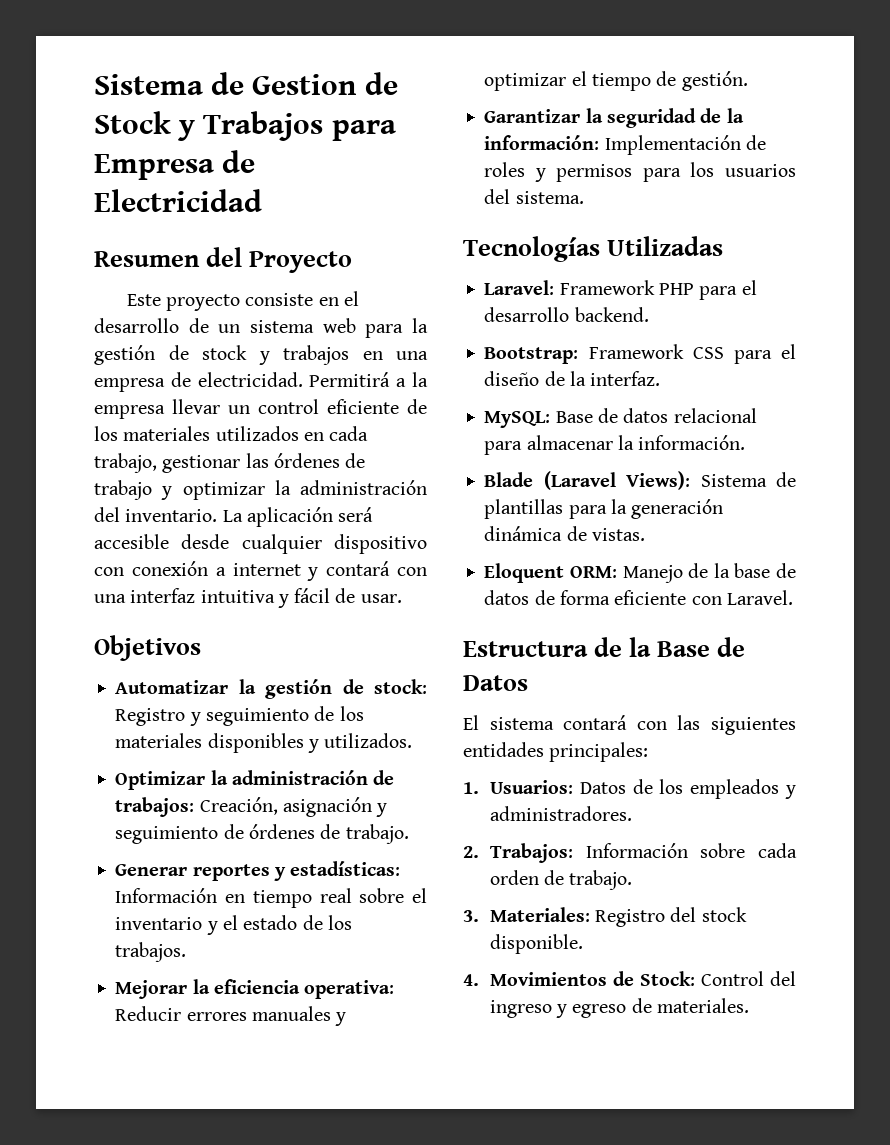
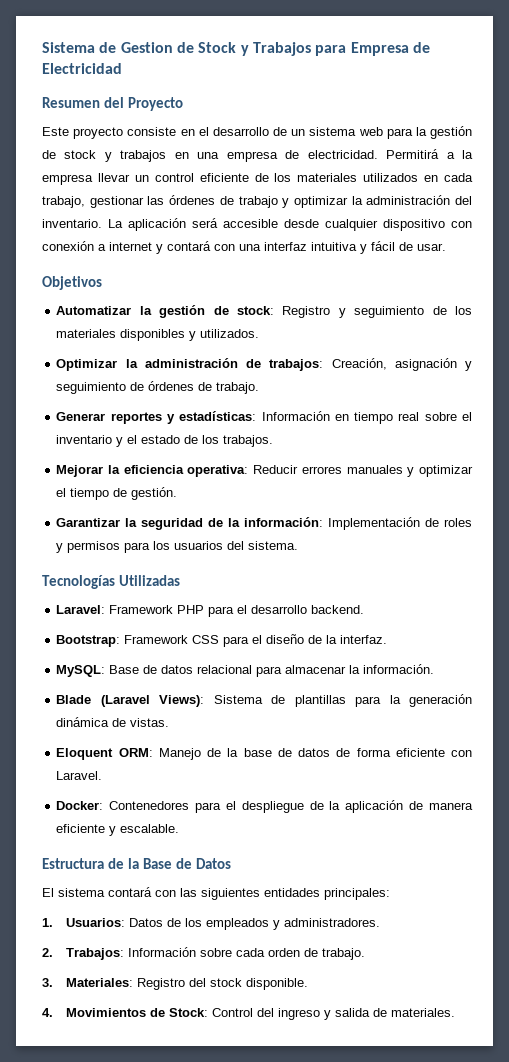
+ Docker: Contenedores para el despliegue de la aplicación de manera eficiente y escalable.
- 4. Movimientos de Stock: Control del ingreso y egreso de materiales.
+ 4. Movimientos de Stock: Control del ingreso y salida de materiales.

